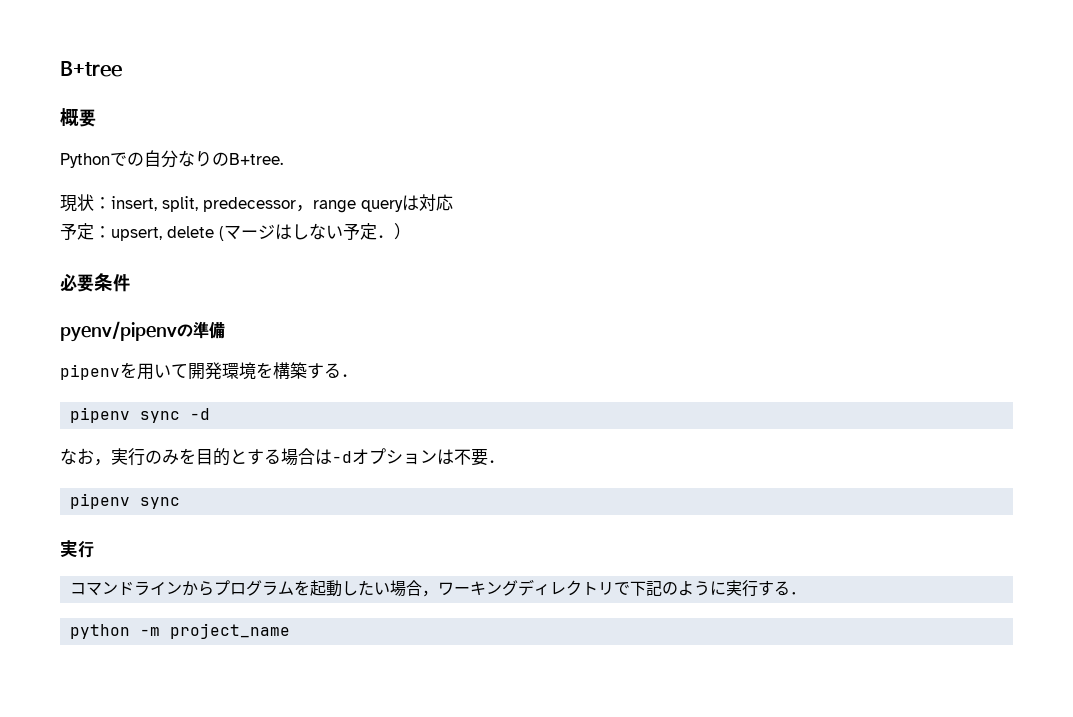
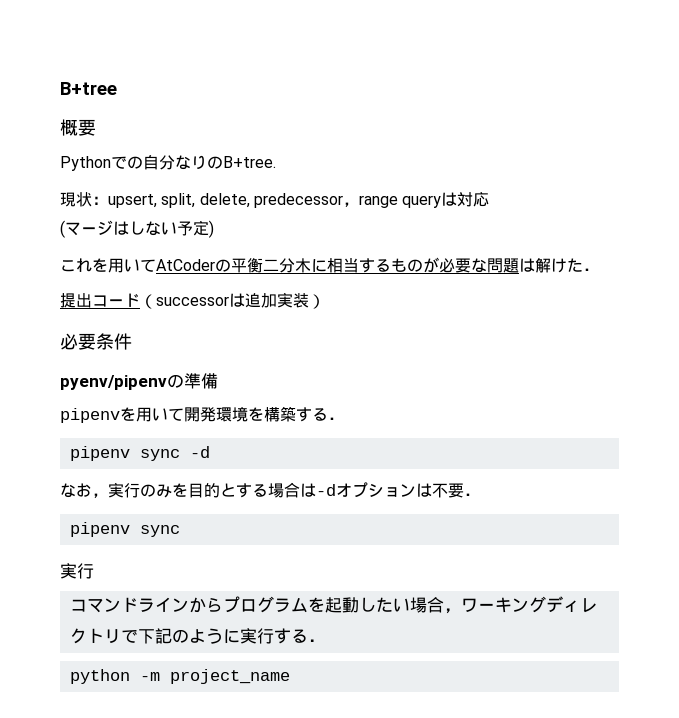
- 現状：insert, split, predecessor，range queryは対応
+ 現状：upsert, split, delete, predecessor，range queryは対応
- 予定：upsert, delete (マージはしない予定．）
+ (マージはしない予定)
+ これを用いてAtCoderの平衡二分木に相当するものが必要な問題は解けた．
+ 提出コード（successorは追加実装）

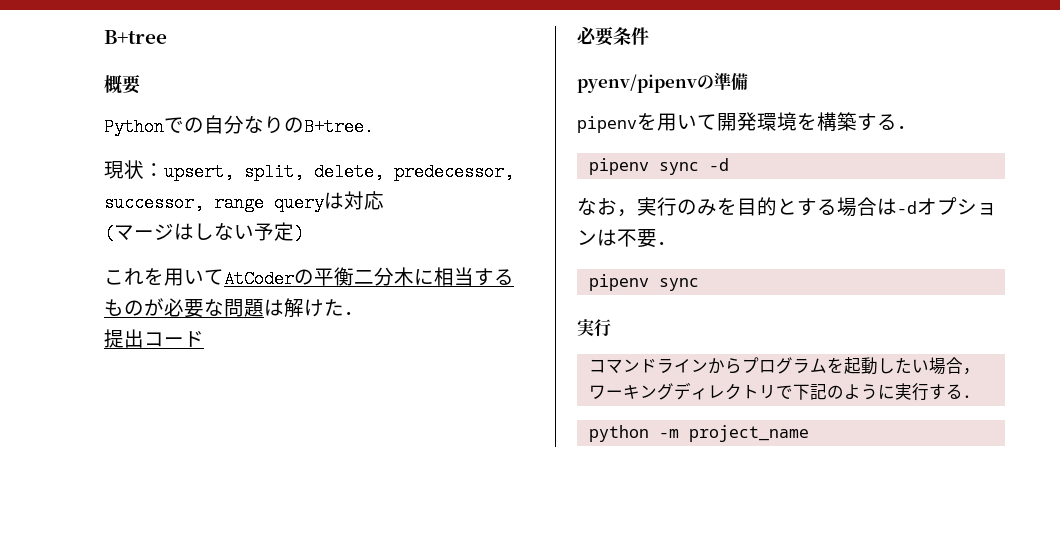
- 現状：upsert, split, delete, predecessor，range queryは対応
+ 現状：upsert, split, delete, predecessor, successor, range queryは対応
- 提出コード（successorは追加実装）
+ 提出コード

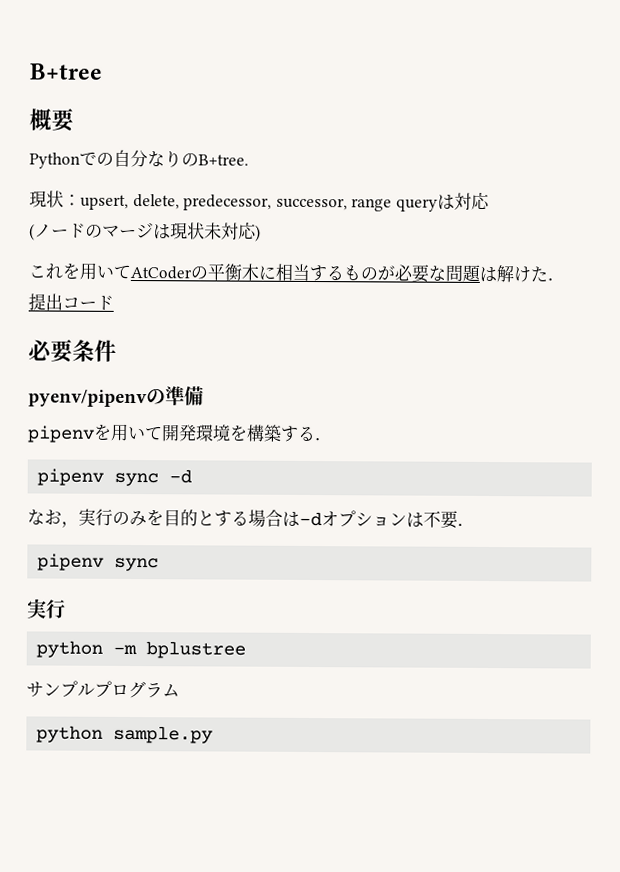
- 現状：upsert, split, delete, predecessor, successor, range queryは対応
+ 現状：upsert, delete, predecessor, successor, range queryは対応
- (マージはしない予定)
+ (ノードのマージは現状未対応)
- これを用いてAtCoderの平衡二分木に相当するものが必要な問題は解けた．
+ これを用いてAtCoderの平衡木に相当するものが必要な問題は解けた．
- コマンドラインからプログラムを起動したい場合，ワーキングディレクトリで下記のように実行する．
- python -m project_name
+ python -m bplustree
+ サンプルプログラム
+ python sample.py

